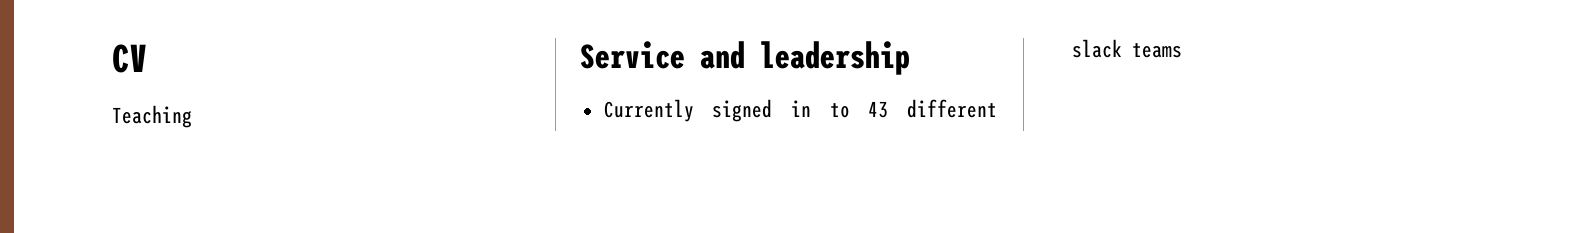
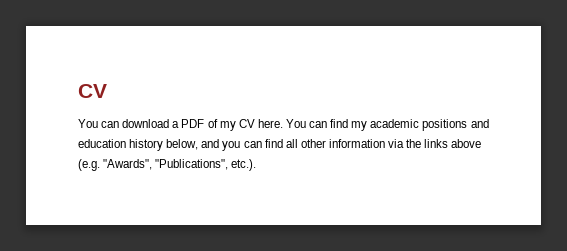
- Teaching
- Service and leadership
- Currently signed in to 43 different slack teams
+ You can download a PDF of my CV here. You can find my academic positions and education history below, and you can find all other information via the links above (e.g. "Awards", "Publications", etc.).

